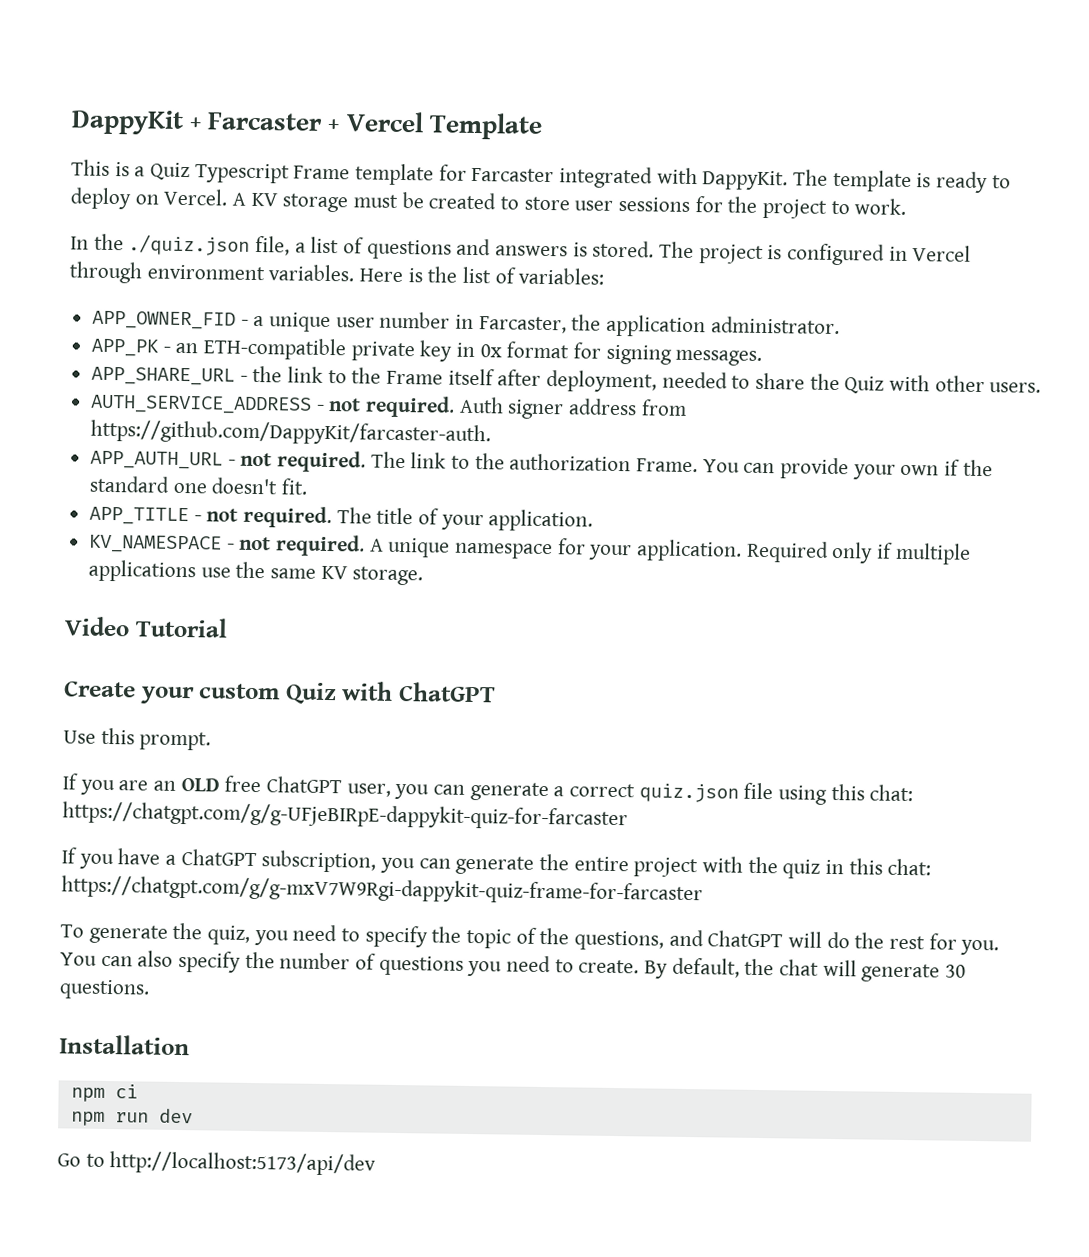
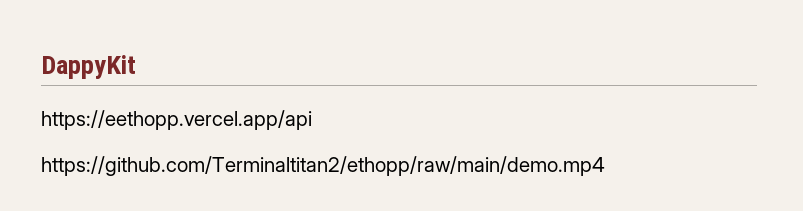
- DappyKit + Farcaster + Vercel Template
- This is a Quiz Typescript Frame template for Farcaster integrated with DappyKit. The template is ready to deploy on Vercel. A KV storage must be created to store user sessions for the project to work.
- In the ./quiz.json file, a list of questions and answers is stored. The project is configured in Vercel through environment variables. Here is the list of variables:
- APP_OWNER_FID - a unique user number in Farcaster, the application administrator.
- APP_PK - an ETH-compatible private key in 0x format for signing messages.
- APP_SHARE_URL - the link to the Frame itself after deployment, needed to share the Quiz with other users.
- AUTH_SERVICE_ADDRESS - not required. Auth signer address from https://github.com/DappyKit/farcaster-auth.
- APP_AUTH_URL - not required. The link to the authorization Frame. You can provide your own if the standard one doesn't fit.
- APP_TITLE - not required. The title of your application.
- KV_NAMESPACE - not required. A unique namespace for your application. Required only if multiple applications use the same KV storage.
- Video Tutorial
- Create your custom Quiz with ChatGPT
- Use this prompt.
- If you are an OLD free ChatGPT user, you can generate a correct quiz.json file using this chat: https://chatgpt.com/g/g-UFjeBIRpE-dappykit-quiz-for-farcaster
- If you have a ChatGPT subscription, you can generate the entire project with the quiz in this chat: https://chatgpt.com/g/g-mxV7W9Rgi-dappykit-quiz-frame-for-farcaster
- To generate the quiz, you need to specify the topic of the questions, and ChatGPT will do the rest for you. You can also specify the number of questions you need to create. By default, the chat will generate 30 questions.
- Installation
- npm ci
- npm run dev
- Go to http://localhost:5173/api/dev
+ DappyKit
+ https://eethopp.vercel.app/api
+ https://github.com/Terminaltitan2/ethopp/raw/main/demo.mp4

